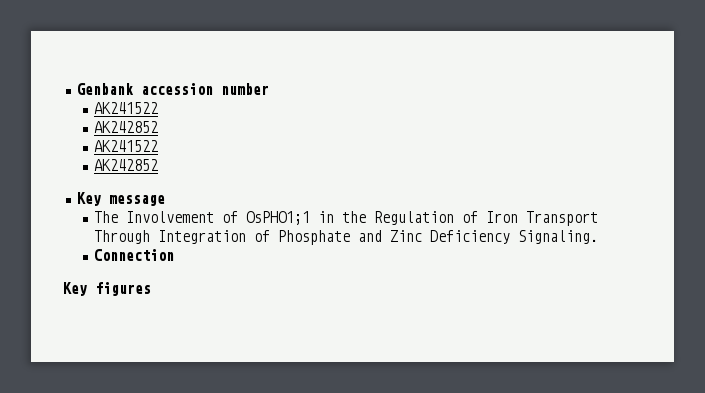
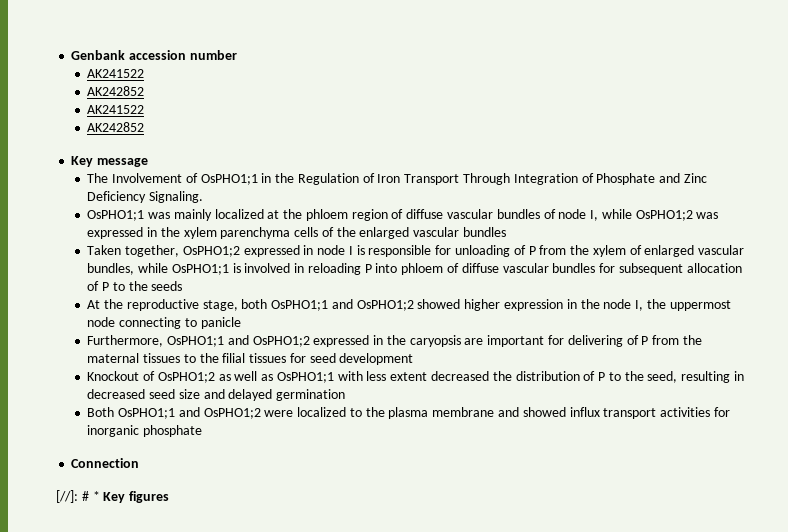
+ OsPHO1;1 was mainly localized at the phloem region of diffuse vascular bundles of node I, while OsPHO1;2 was expressed in the xylem parenchyma cells of the enlarged vascular bundles
+ Taken together, OsPHO1;2 expressed in node I is responsible for unloading of P from the xylem of enlarged vascular bundles, while OsPHO1;1 is involved in reloading P into phloem of diffuse vascular bundles for subsequent allocation of P to the seeds
+ At the reproductive stage, both OsPHO1;1 and OsPHO1;2 showed higher expression in the node I, the uppermost node connecting to panicle
+ Furthermore, OsPHO1;1 and OsPHO1;2 expressed in the caryopsis are important for delivering of P from the maternal tissues to the filial tissues for seed development
+ Knockout of OsPHO1;2 as well as OsPHO1;1 with less extent decreased the distribution of P to the seed, resulting in decreased seed size and delayed germination
+ Both OsPHO1;1 and OsPHO1;2 were localized to the plasma membrane and showed influx transport activities for inorganic phosphate
  Connection
- Key figures
+ [//]: # * Key figures

